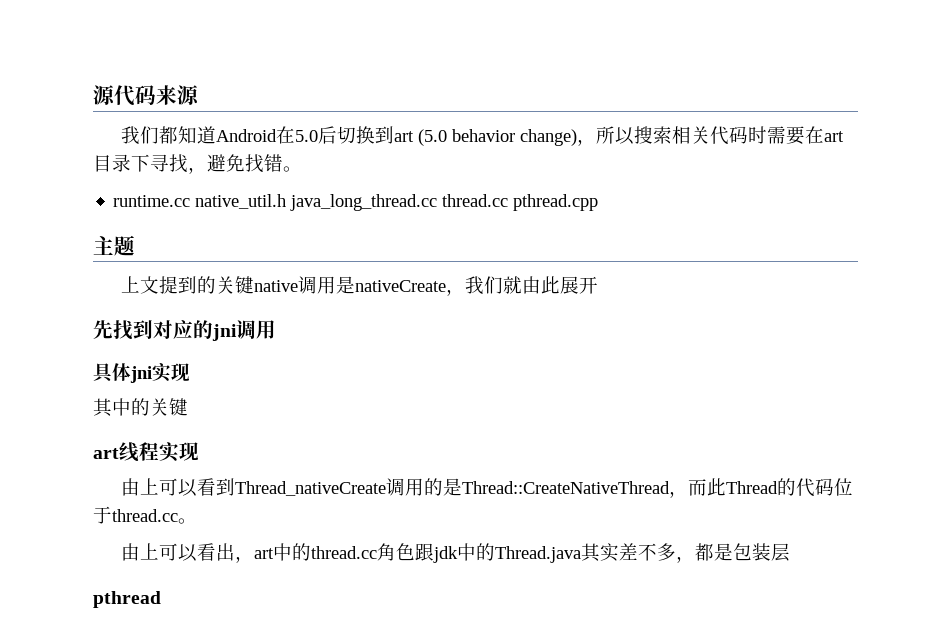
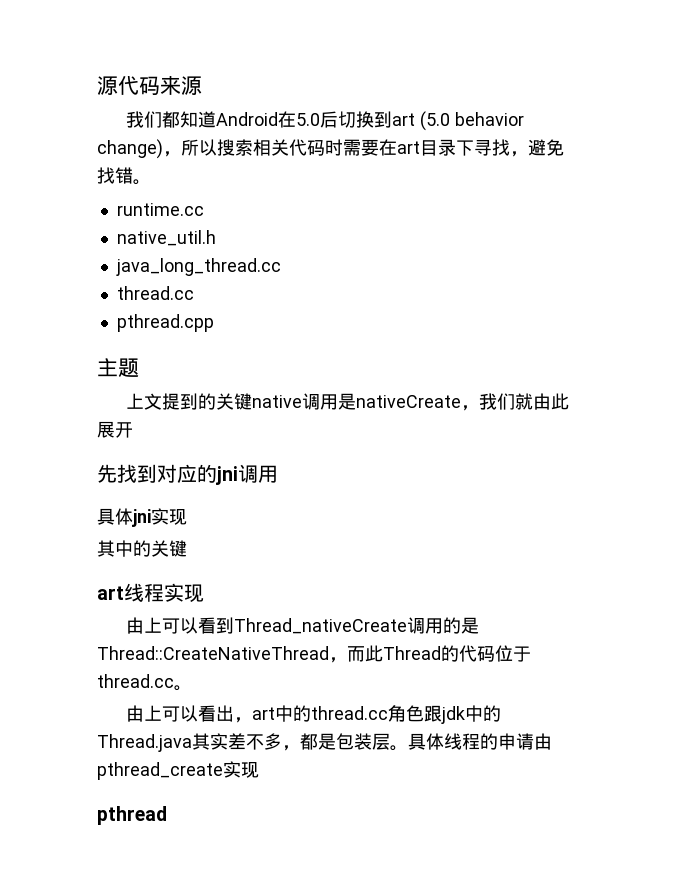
- runtime.cc native_util.h java_long_thread.cc thread.cc pthread.cpp
+ runtime.cc
+ native_util.h
+ java_long_thread.cc
+ thread.cc
+ pthread.cpp
- 由上可以看出，art中的thread.cc角色跟jdk中的Thread.java其实差不多，都是包装层
+ 由上可以看出，art中的thread.cc角色跟jdk中的Thread.java其实差不多，都是包装层。具体线程的申请由pthread_create实现

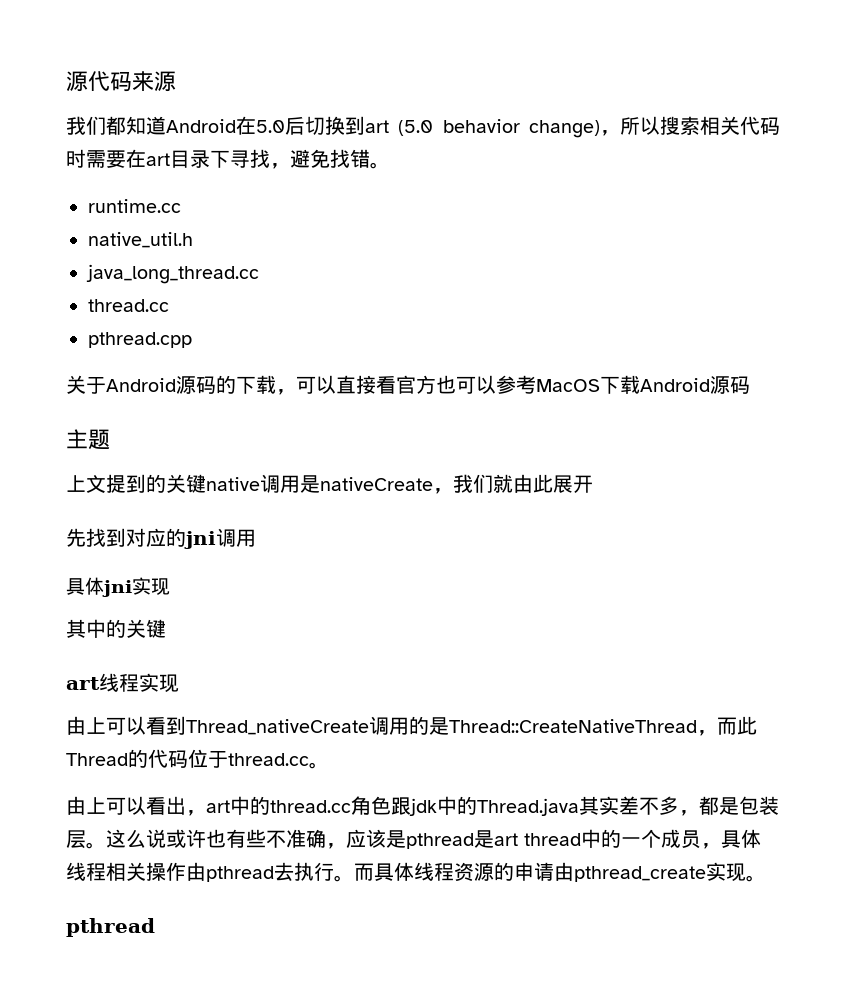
+ 关于Android源码的下载，可以直接看官方也可以参考MacOS下载Android源码
- 具体线程的申请由pthread_create实现
+ 这么说或许也有些不准确，应该是pthread是art thread中的一个成员，具体线程相关操作由pthread去执行。而具体线程资源的申请由pthread_create实现。

